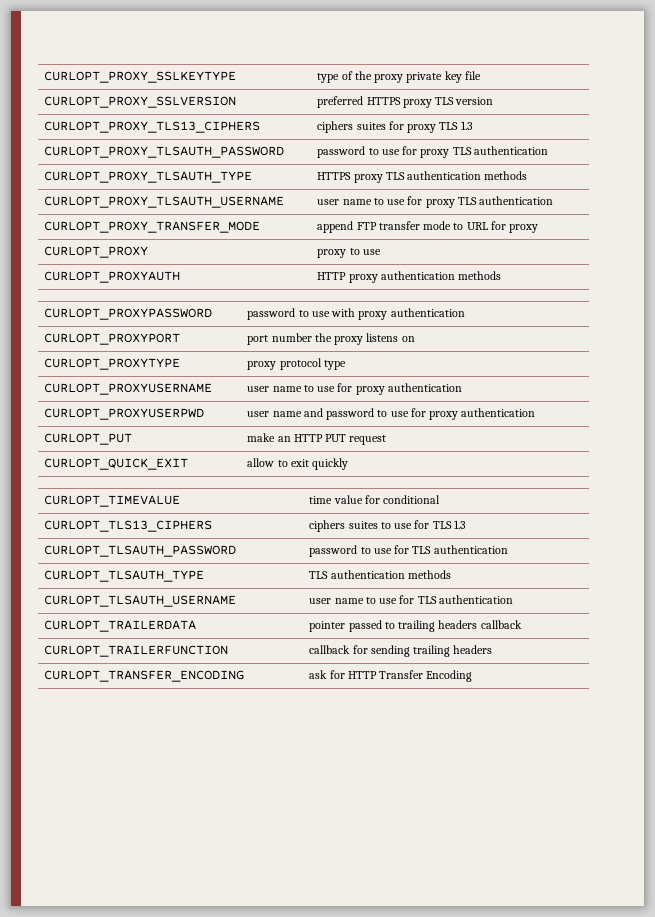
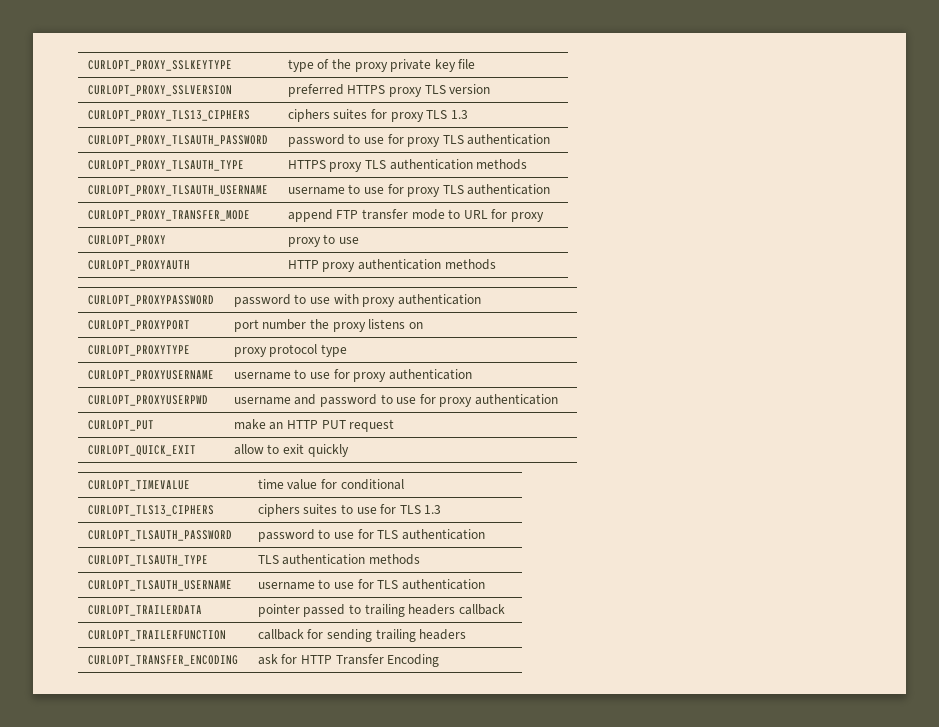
- CURLOPT_PROXY_TLSAUTH_USERNAME | user name to use for proxy TLS authentication
+ CURLOPT_PROXY_TLSAUTH_USERNAME | username to use for proxy TLS authentication
- CURLOPT_PROXYUSERNAME | user name to use for proxy authentication
+ CURLOPT_PROXYUSERNAME | username to use for proxy authentication
- CURLOPT_PROXYUSERPWD | user name and password to use for proxy authentication
+ CURLOPT_PROXYUSERPWD | username and password to use for proxy authentication
- CURLOPT_TLSAUTH_USERNAME | user name to use for TLS authentication
+ CURLOPT_TLSAUTH_USERNAME | username to use for TLS authentication

